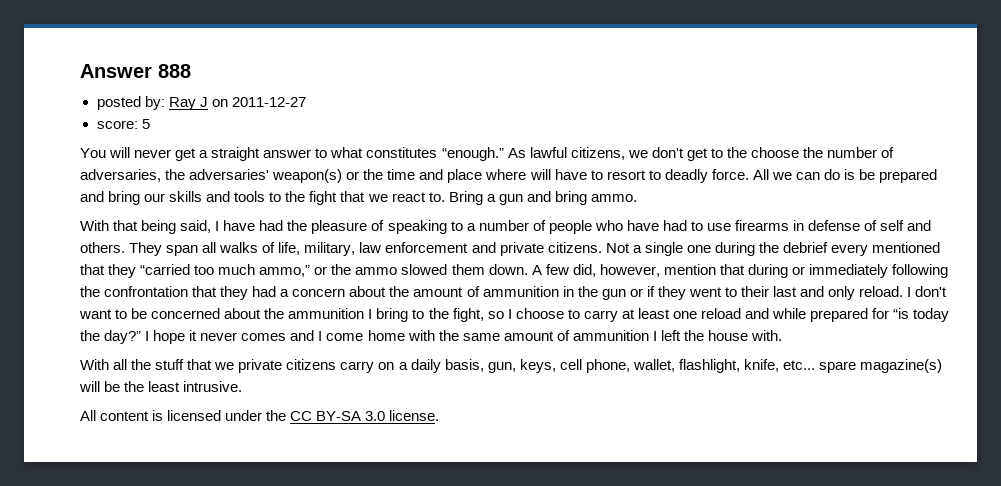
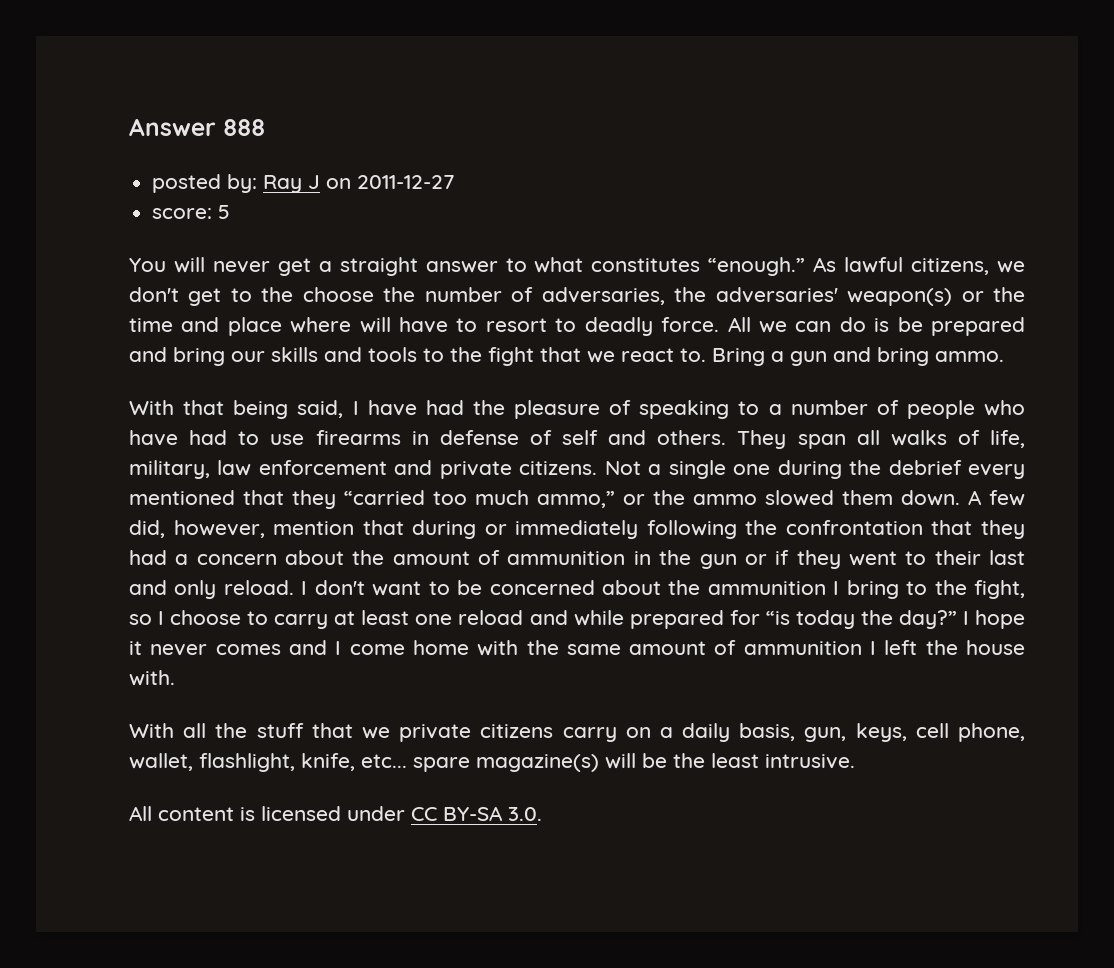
- All content is licensed under the CC BY-SA 3.0 license.
+ All content is licensed under CC BY-SA 3.0.

